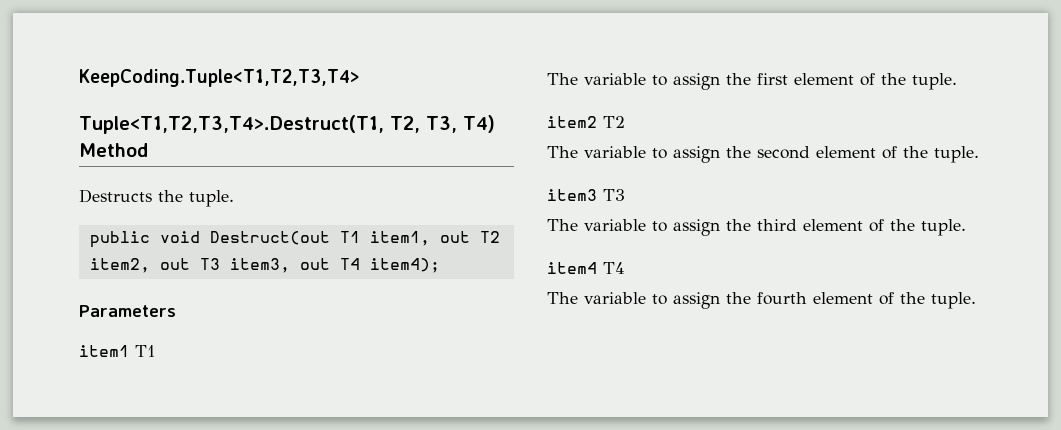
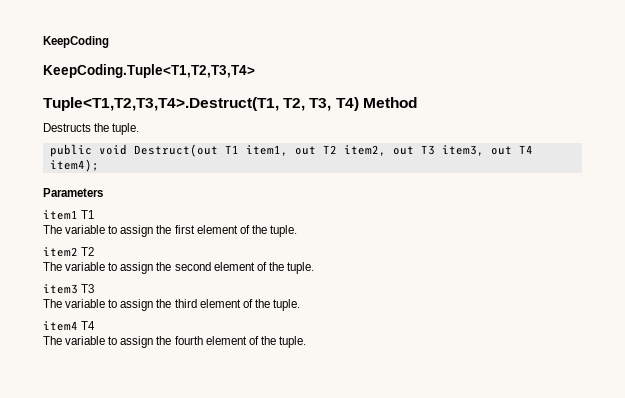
+ KeepCoding

